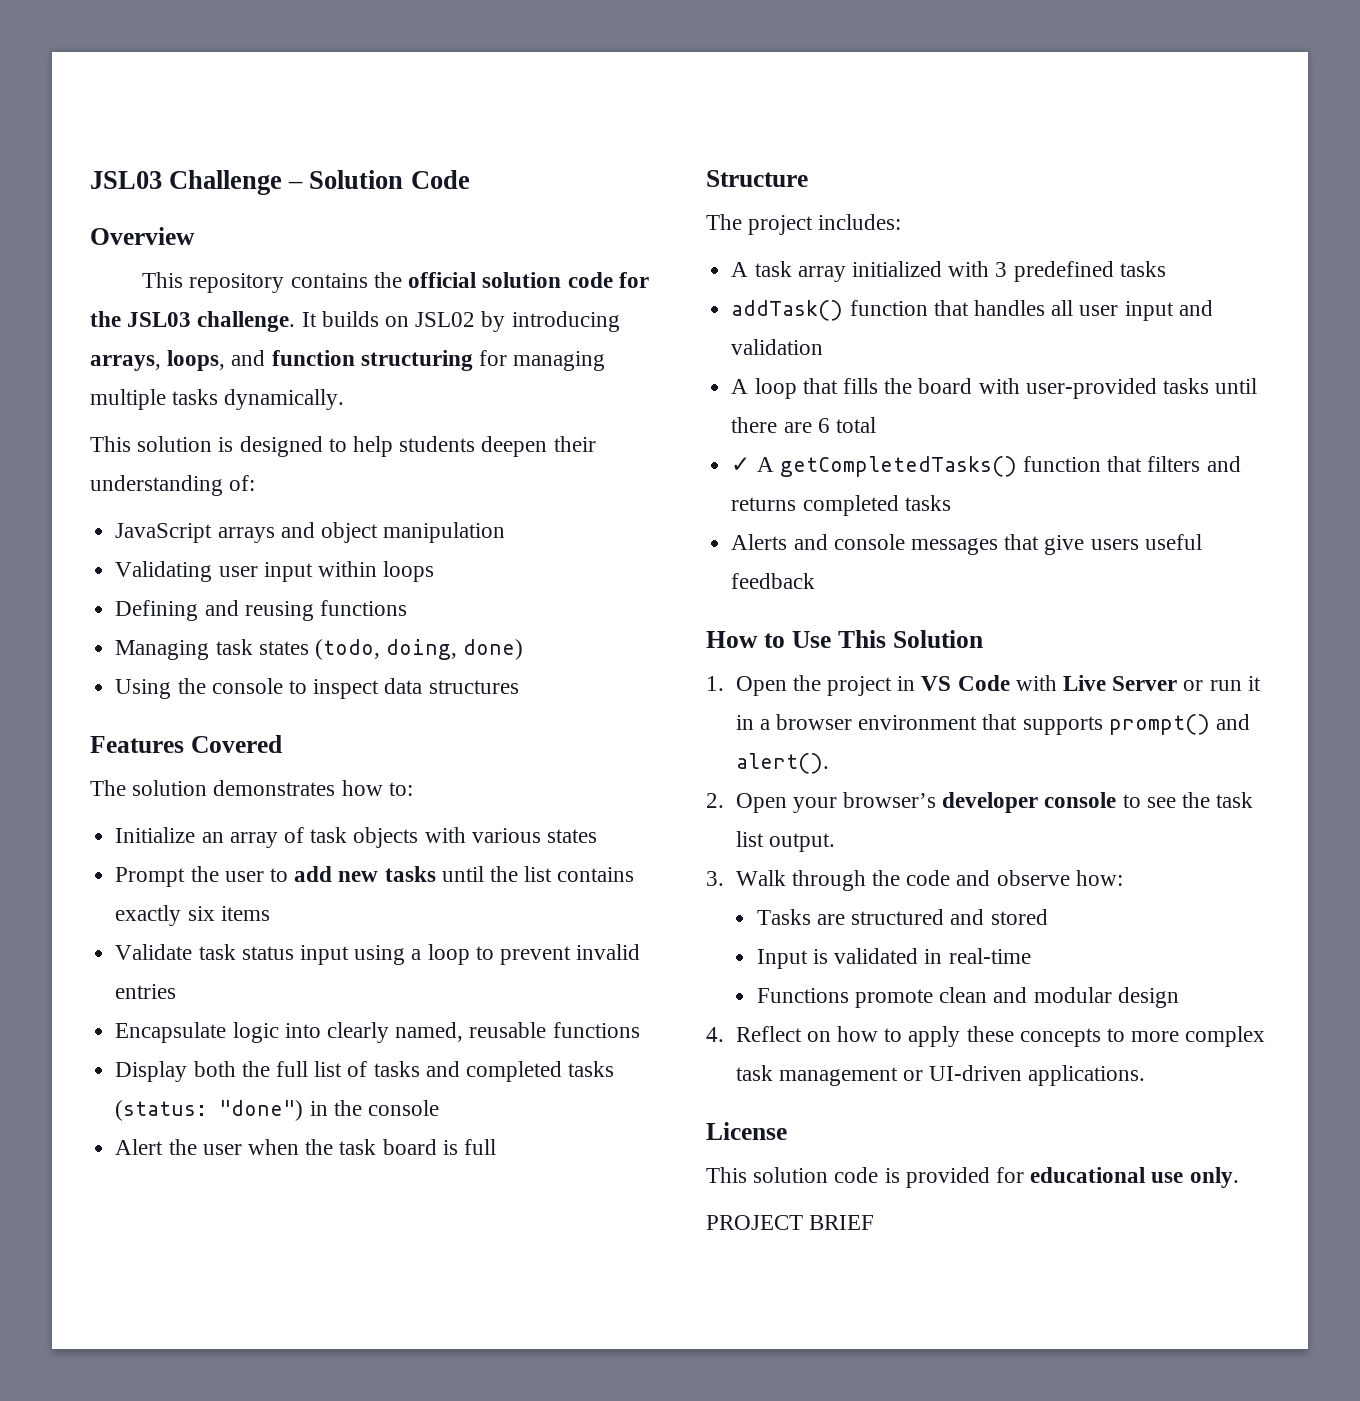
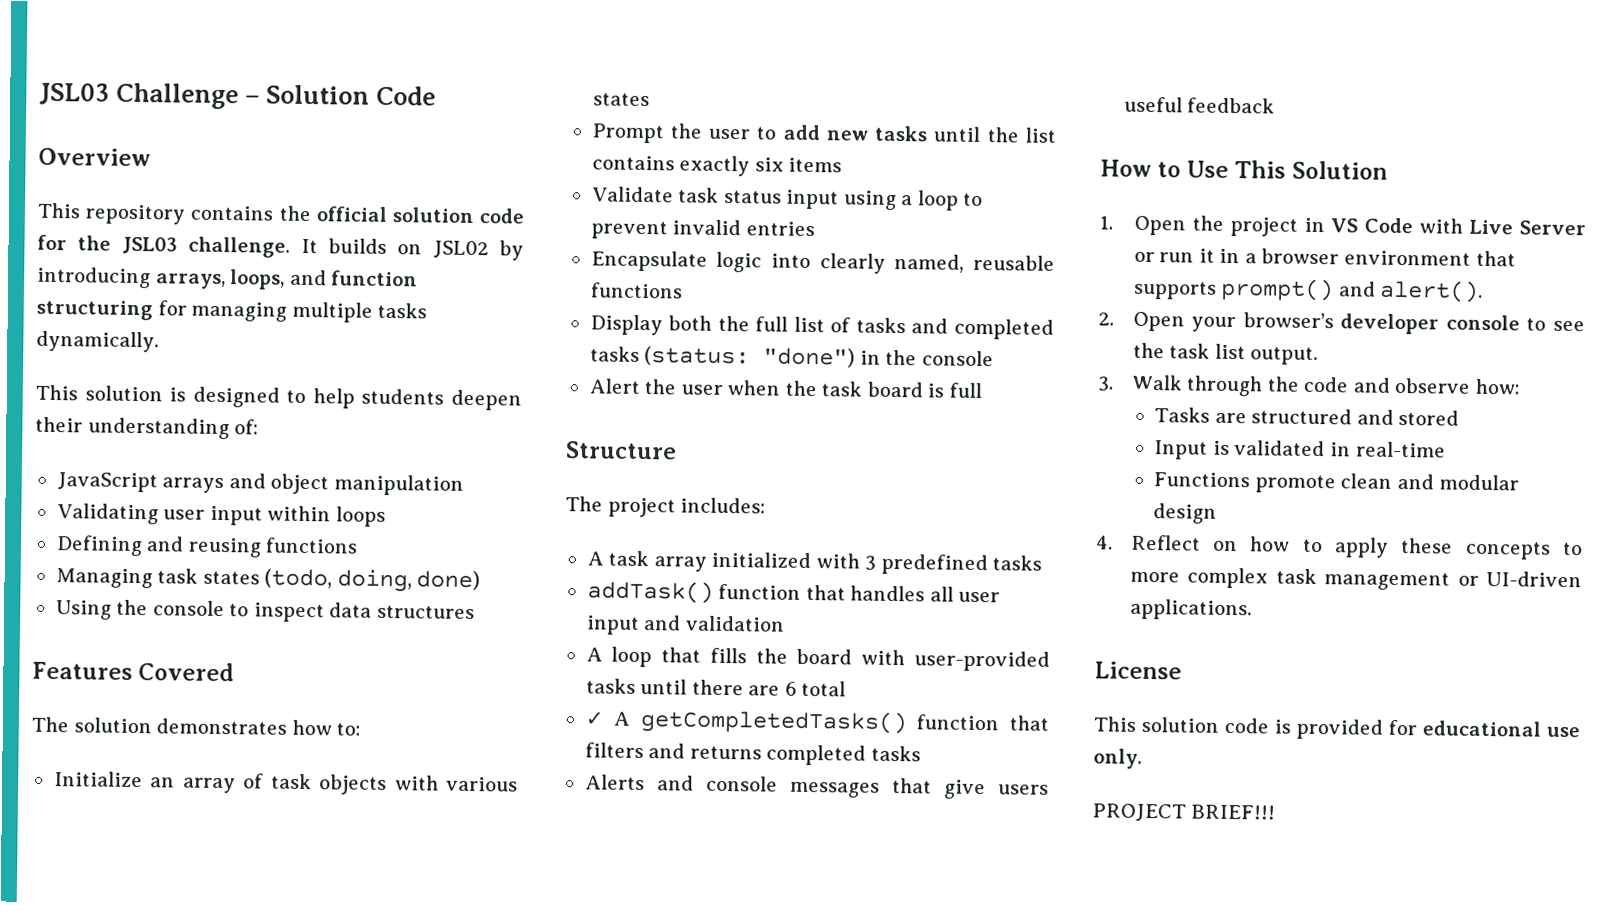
- PROJECT BRIEF
+ PROJECT BRIEF!!!

